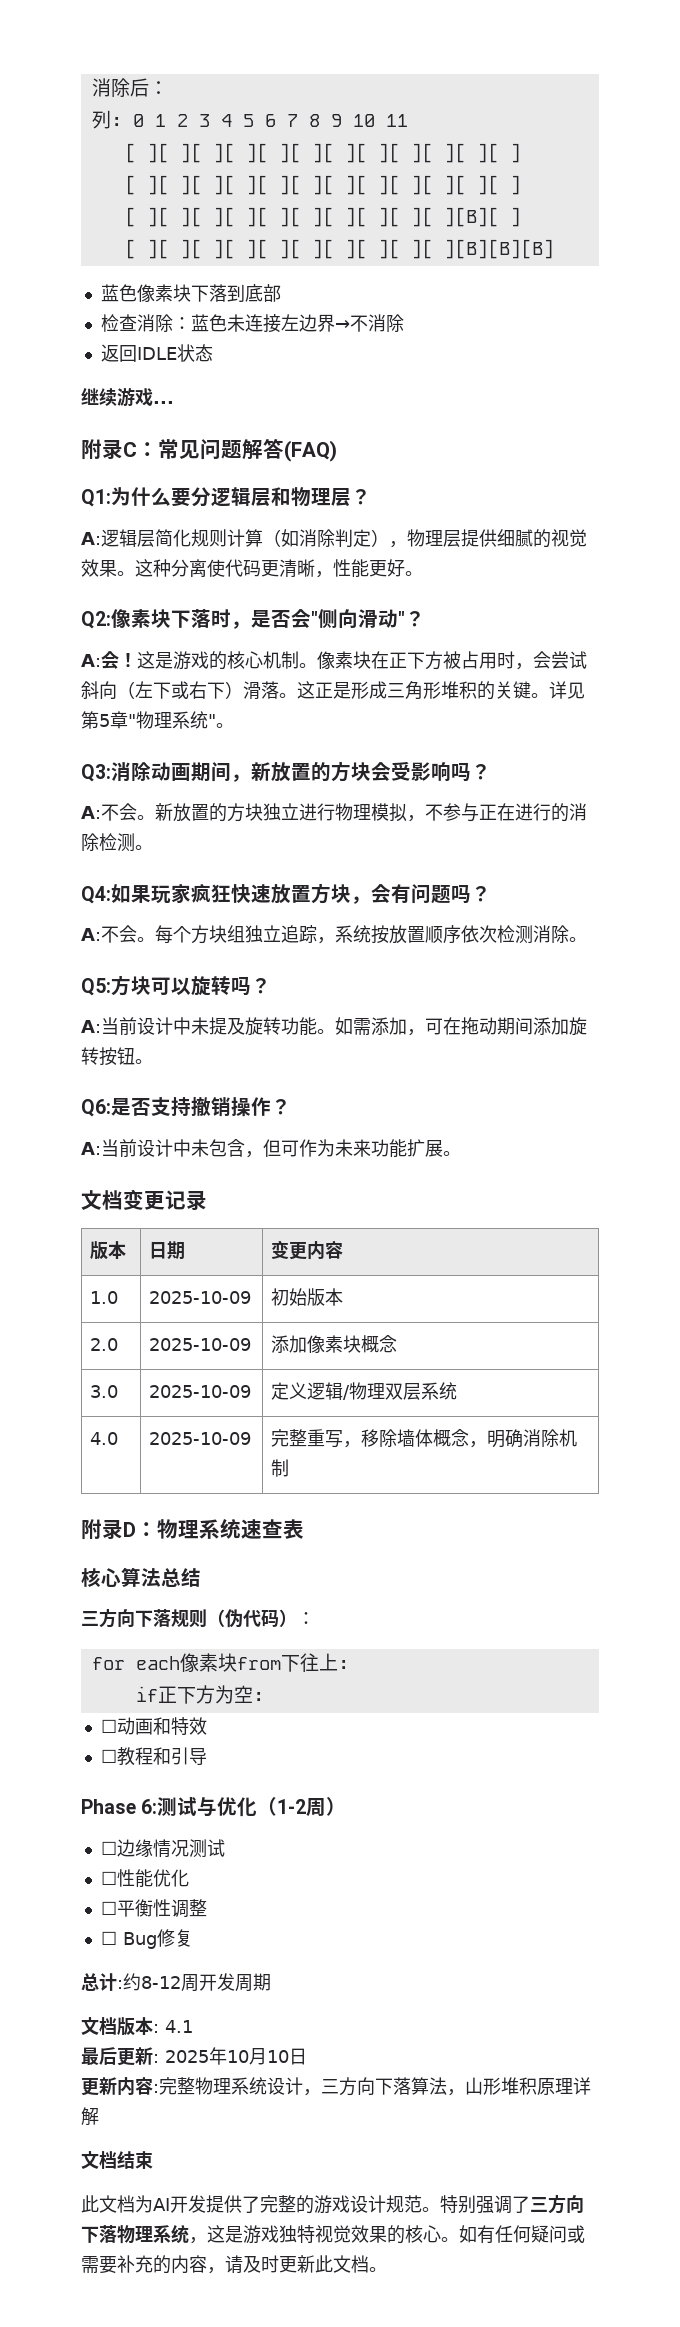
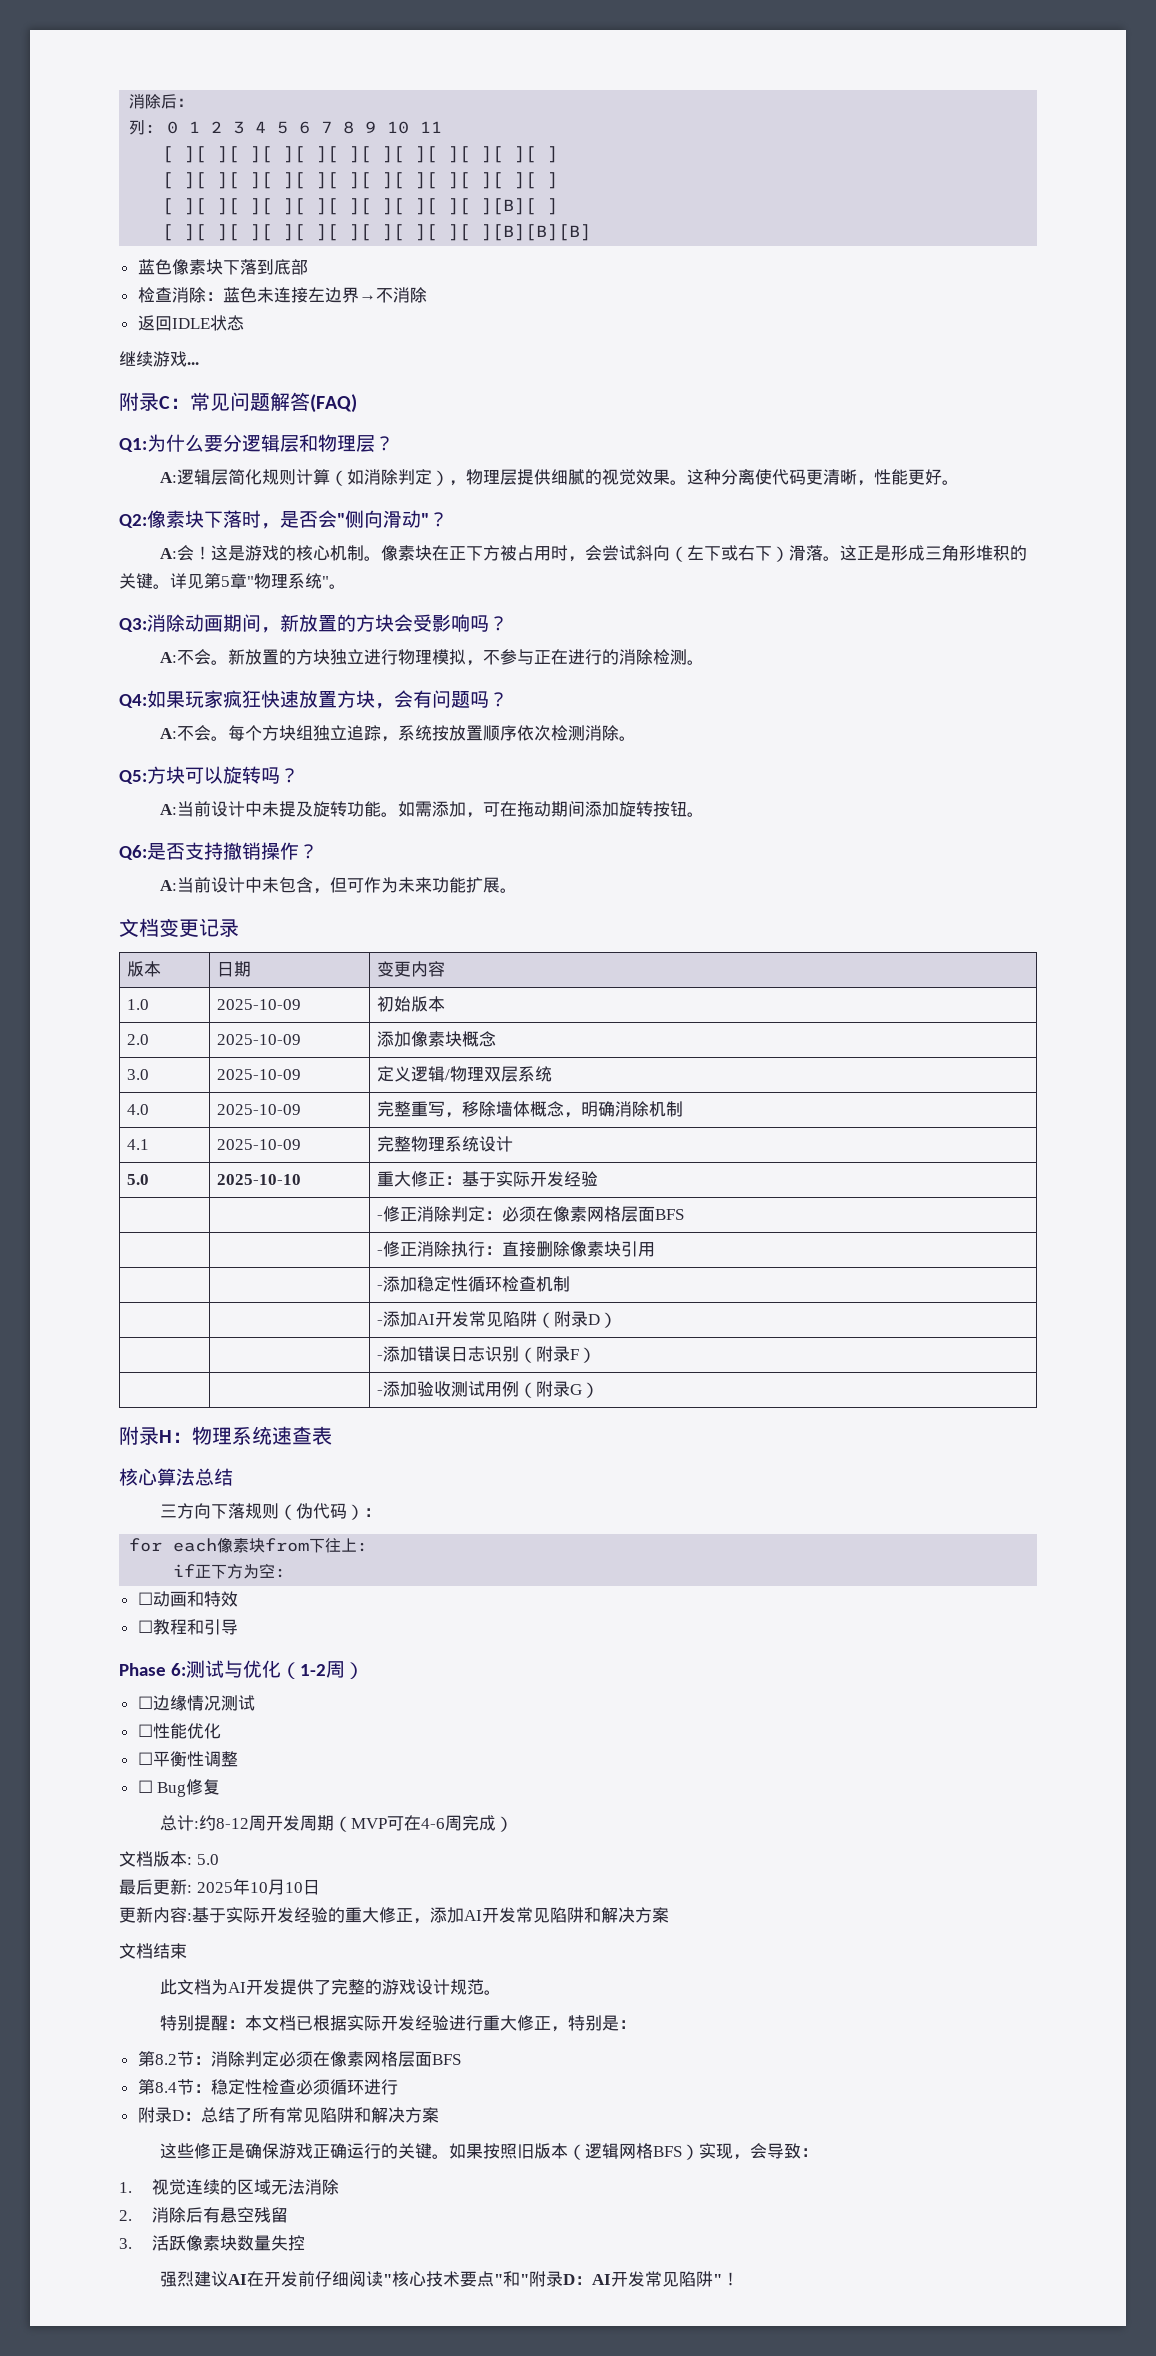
- 附录D：物理系统速查表
+ 4.1 | 2025-10-09 | 完整物理系统设计
+ 5.0 | 2025-10-10 | 重大修正：基于实际开发经验
+ | | -修正消除判定：必须在像素网格层面BFS
+ | | -修正消除执行：直接删除像素块引用
+ | | -添加稳定性循环检查机制
+ | | -添加AI开发常见陷阱（附录D）
+ | | -添加错误日志识别（附录F）
+ | | -添加验收测试用例（附录G）
+ 附录H：物理系统速查表
- 总计:约8-12周开发周期
+ 总计:约8-12周开发周期（MVP可在4-6周完成）
- 文档版本: 4.1
+ 文档版本: 5.0
- 更新内容:完整物理系统设计，三方向下落算法，山形堆积原理详解
+ 更新内容:基于实际开发经验的重大修正，添加AI开发常见陷阱和解决方案
- 此文档为AI开发提供了完整的游戏设计规范。特别强调了三方向下落物理系统，这是游戏独特视觉效果的核心。如有任何疑问或需要补充的内容，请及时更新此文档。
+ 此文档为AI开发提供了完整的游戏设计规范。
+ 特别提醒：本文档已根据实际开发经验进行重大修正，特别是：
+ 第8.2节：消除判定必须在像素网格层面BFS
+ 第8.4节：稳定性检查必须循环进行
+ 附录D：总结了所有常见陷阱和解决方案
+ 这些修正是确保游戏正确运行的关键。如果按照旧版本（逻辑网格BFS）实现，会导致：
+ 1.视觉连续的区域无法消除
+ 2.消除后有悬空残留
+ 3.活跃像素块数量失控
+ 强烈建议AI在开发前仔细阅读"核心技术要点"和"附录D：AI开发常见陷阱"！

